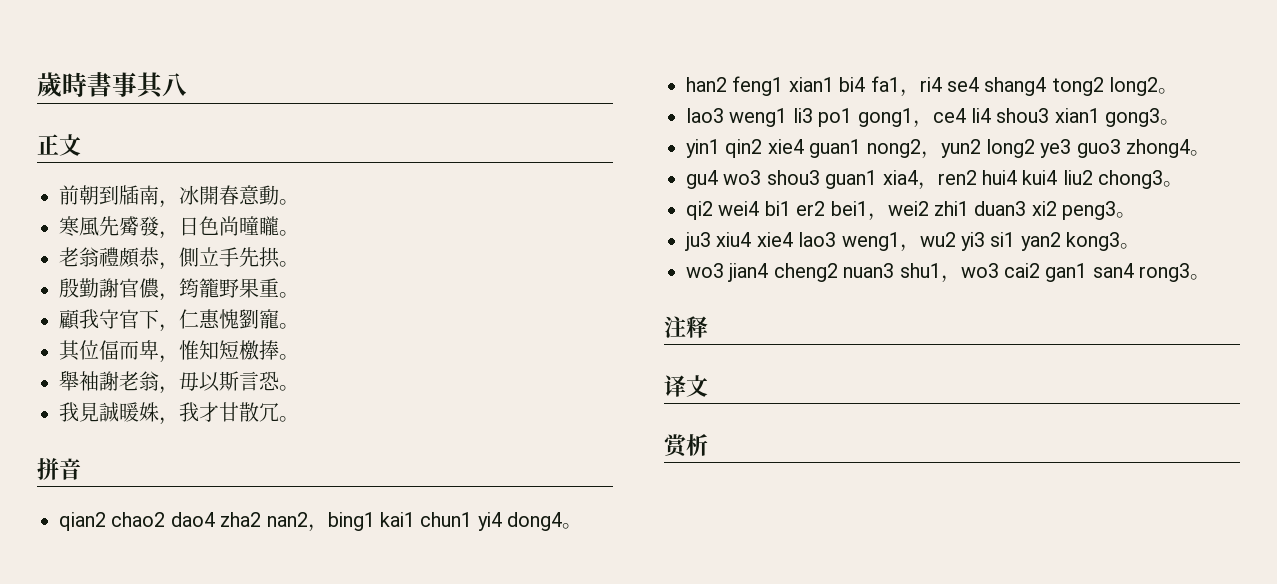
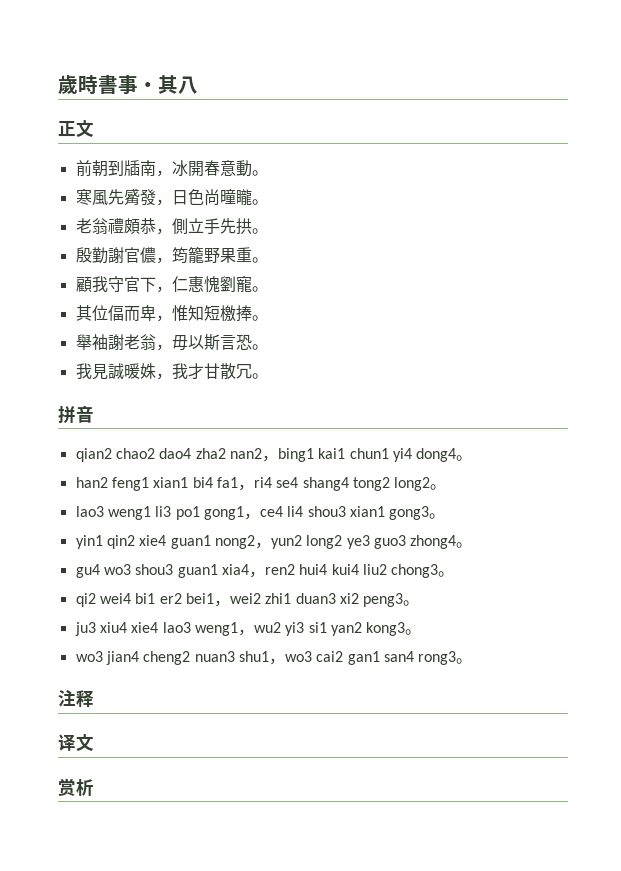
- 歲時書事其八
+ 歲時書事・其八

